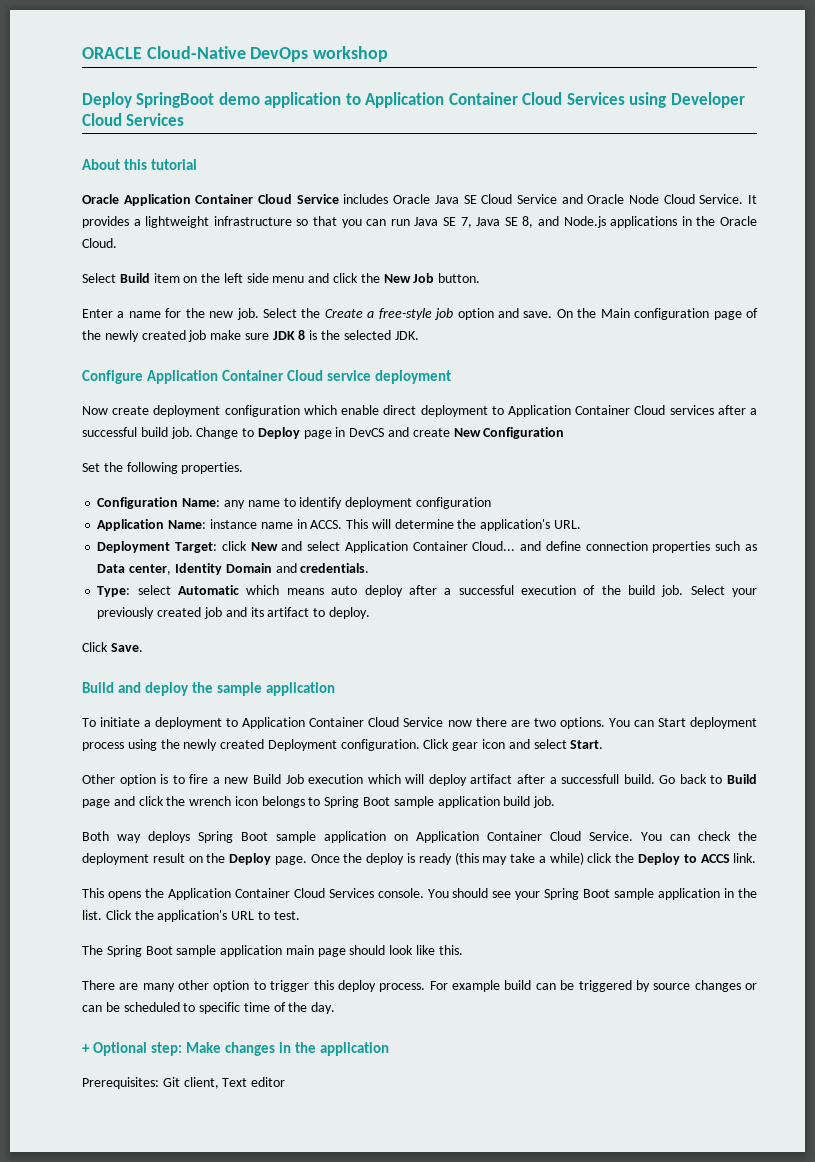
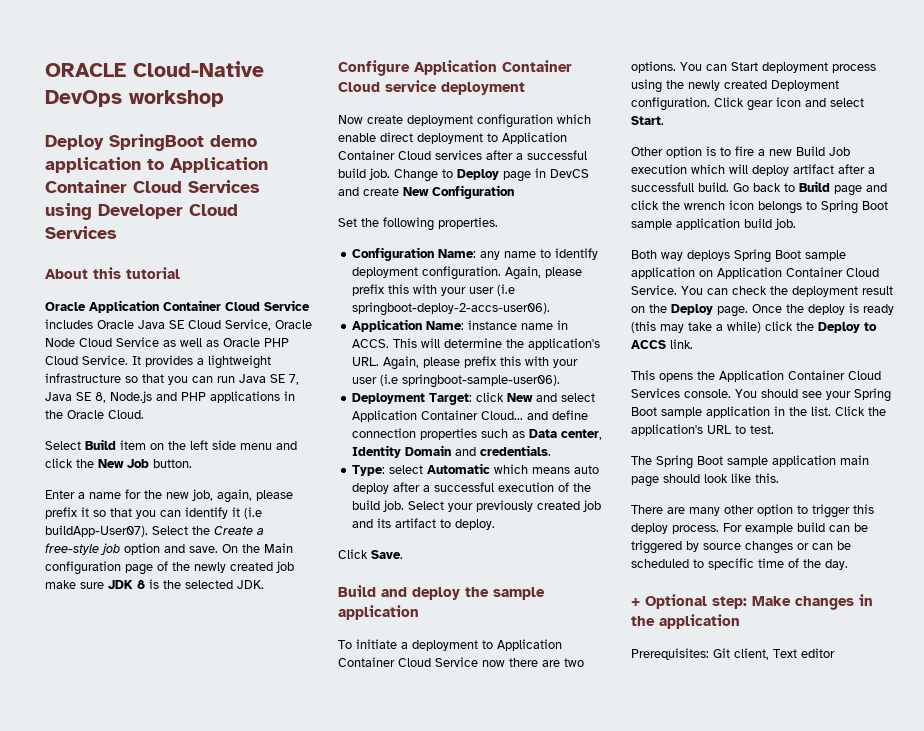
- Oracle Application Container Cloud Service includes Oracle Java SE Cloud Service and Oracle Node Cloud Service.
+ Oracle Application Container Cloud Service includes Oracle Java SE Cloud Service, Oracle Node Cloud Service as well as Oracle PHP Cloud Service.
- It provides a lightweight infrastructure so that you can run Java SE 7, Java SE 8, and Node.js applications in the Oracle Cloud.
+ It provides a lightweight infrastructure so that you can run Java SE 7, Java SE 8, Node.js and PHP applications in the Oracle Cloud.
- Enter a name for the new job.
+ Enter a name for the new job, again, please prefix it so that you can identify it (i.e buildApp-User07).
- Configuration Name: any name to identify deployment configuration
+ Configuration Name: any name to identify deployment configuration. Again, please prefix this with your user (i.e springboot-deploy-2-accs-user06).
- This will determine the application's URL.
+ This will determine the application's URL. Again, please prefix this with your user (i.e springboot-sample-user06).

